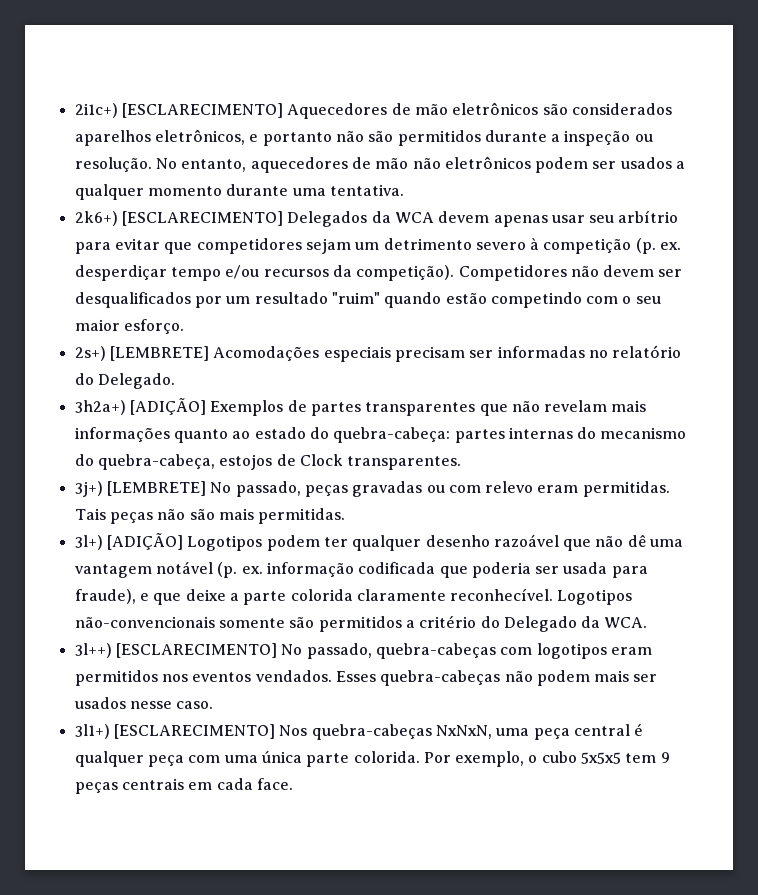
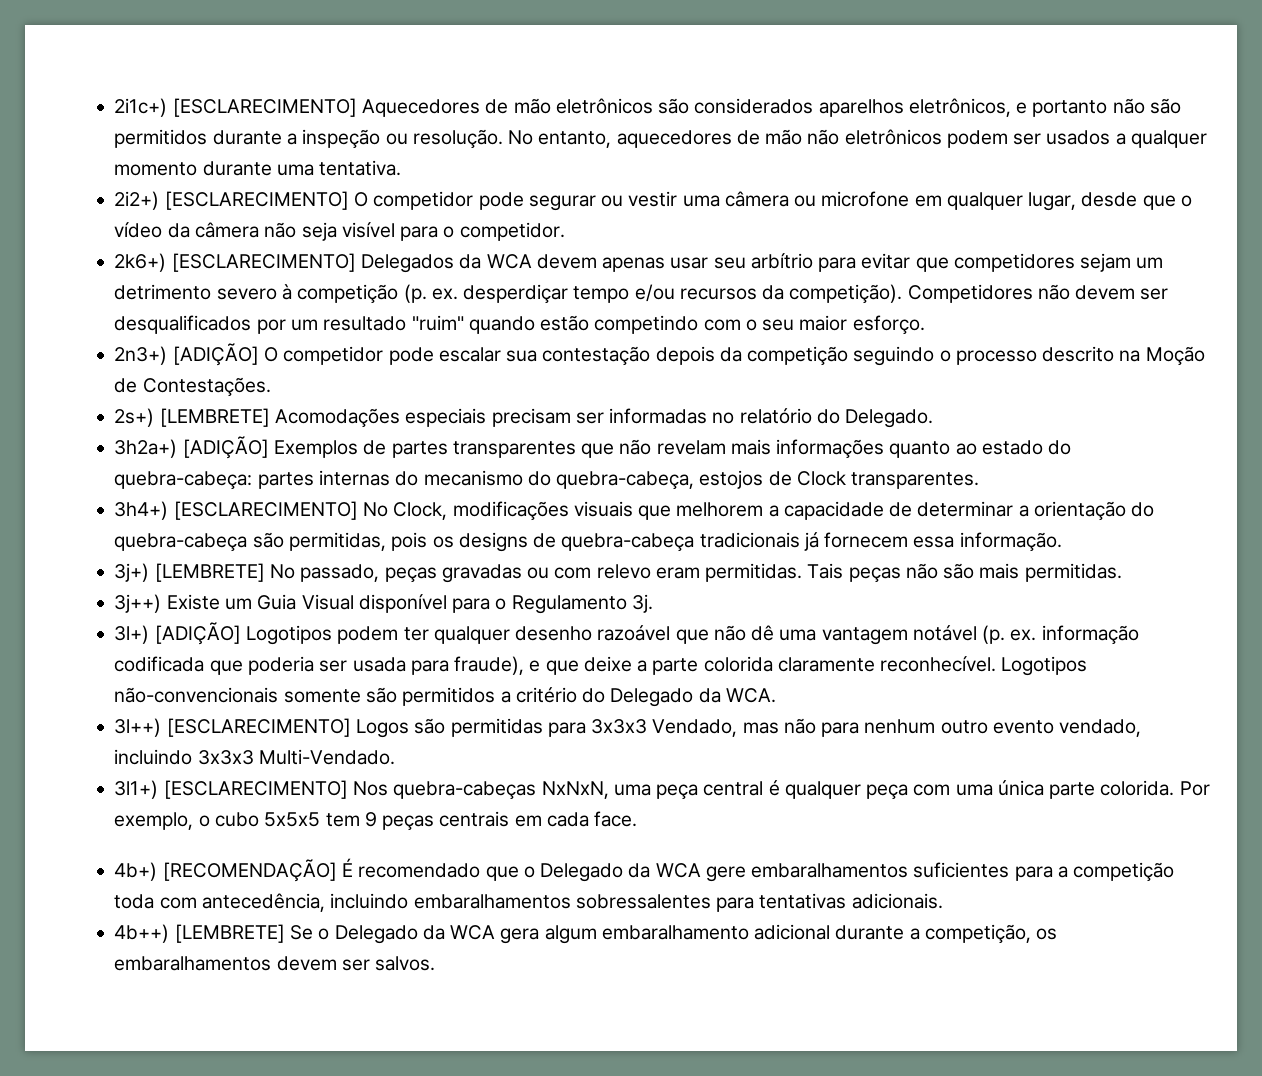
+ 2i2+) [ESCLARECIMENTO] O competidor pode segurar ou vestir uma câmera ou microfone em qualquer lugar, desde que o vídeo da câmera não seja visível para o competidor.
+ 2n3+) [ADIÇÃO] O competidor pode escalar sua contestação depois da competição seguindo o processo descrito na Moção de Contestações.
+ 3h4+) [ESCLARECIMENTO] No Clock, modificações visuais que melhorem a capacidade de determinar a orientação do quebra-cabeça são permitidas, pois os designs de quebra-cabeça tradicionais já fornecem essa informação.
+ 3j++) Existe um Guia Visual disponível para o Regulamento 3j.
- 3l++) [ESCLARECIMENTO] No passado, quebra-cabeças com logotipos eram permitidos nos eventos vendados. Esses quebra-cabeças não podem mais ser usados nesse caso.
+ 3l++) [ESCLARECIMENTO] Logos são permitidas para 3x3x3 Vendado, mas não para nenhum outro evento vendado, incluindo 3x3x3 Multi-Vendado.
+ 4b+) [RECOMENDAÇÃO] É recomendado que o Delegado da WCA gere embaralhamentos suficientes para a competição toda com antecedência, incluindo embaralhamentos sobressalentes para tentativas adicionais.
+ 4b++) [LEMBRETE] Se o Delegado da WCA gera algum embaralhamento adicional durante a competição, os embaralhamentos devem ser salvos.

